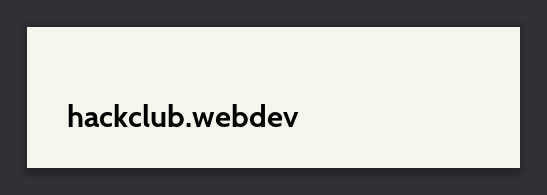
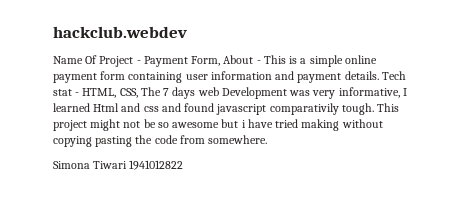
+ Name Of Project - Payment Form, About - This is a simple online payment form containing user information and payment details. Tech stat - HTML, CSS, The 7 days web Development was very informative, I learned Html and css and found javascript comparativily tough. This project might not be so awesome but i have tried making without copying pasting the code from somewhere.
+ Simona Tiwari 1941012822

